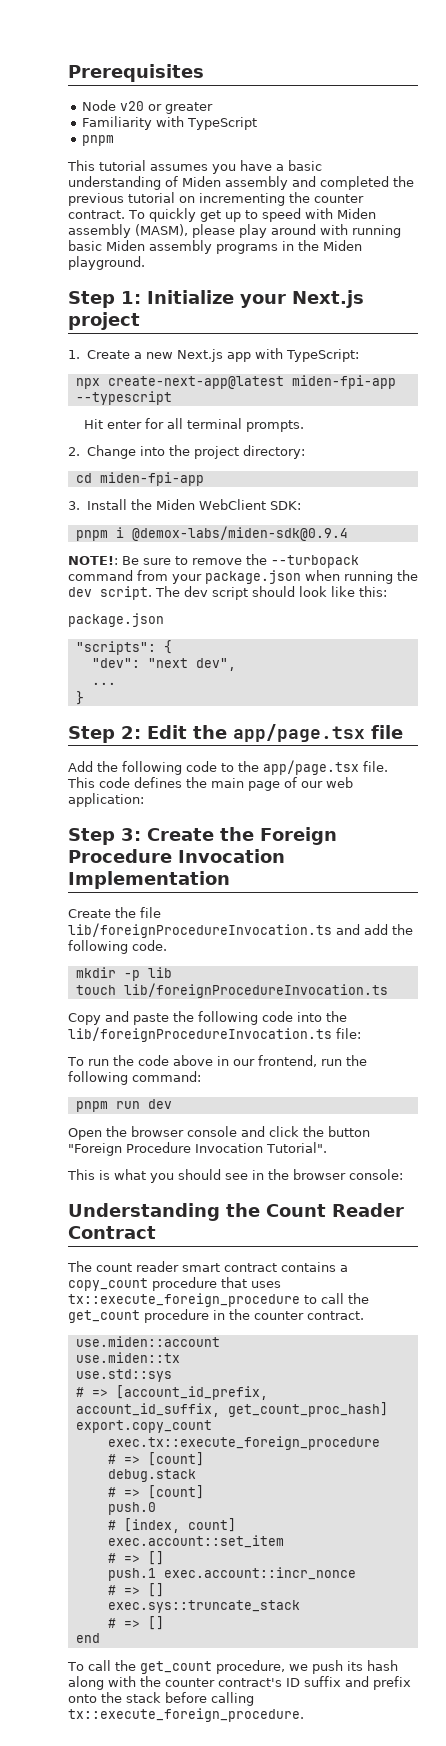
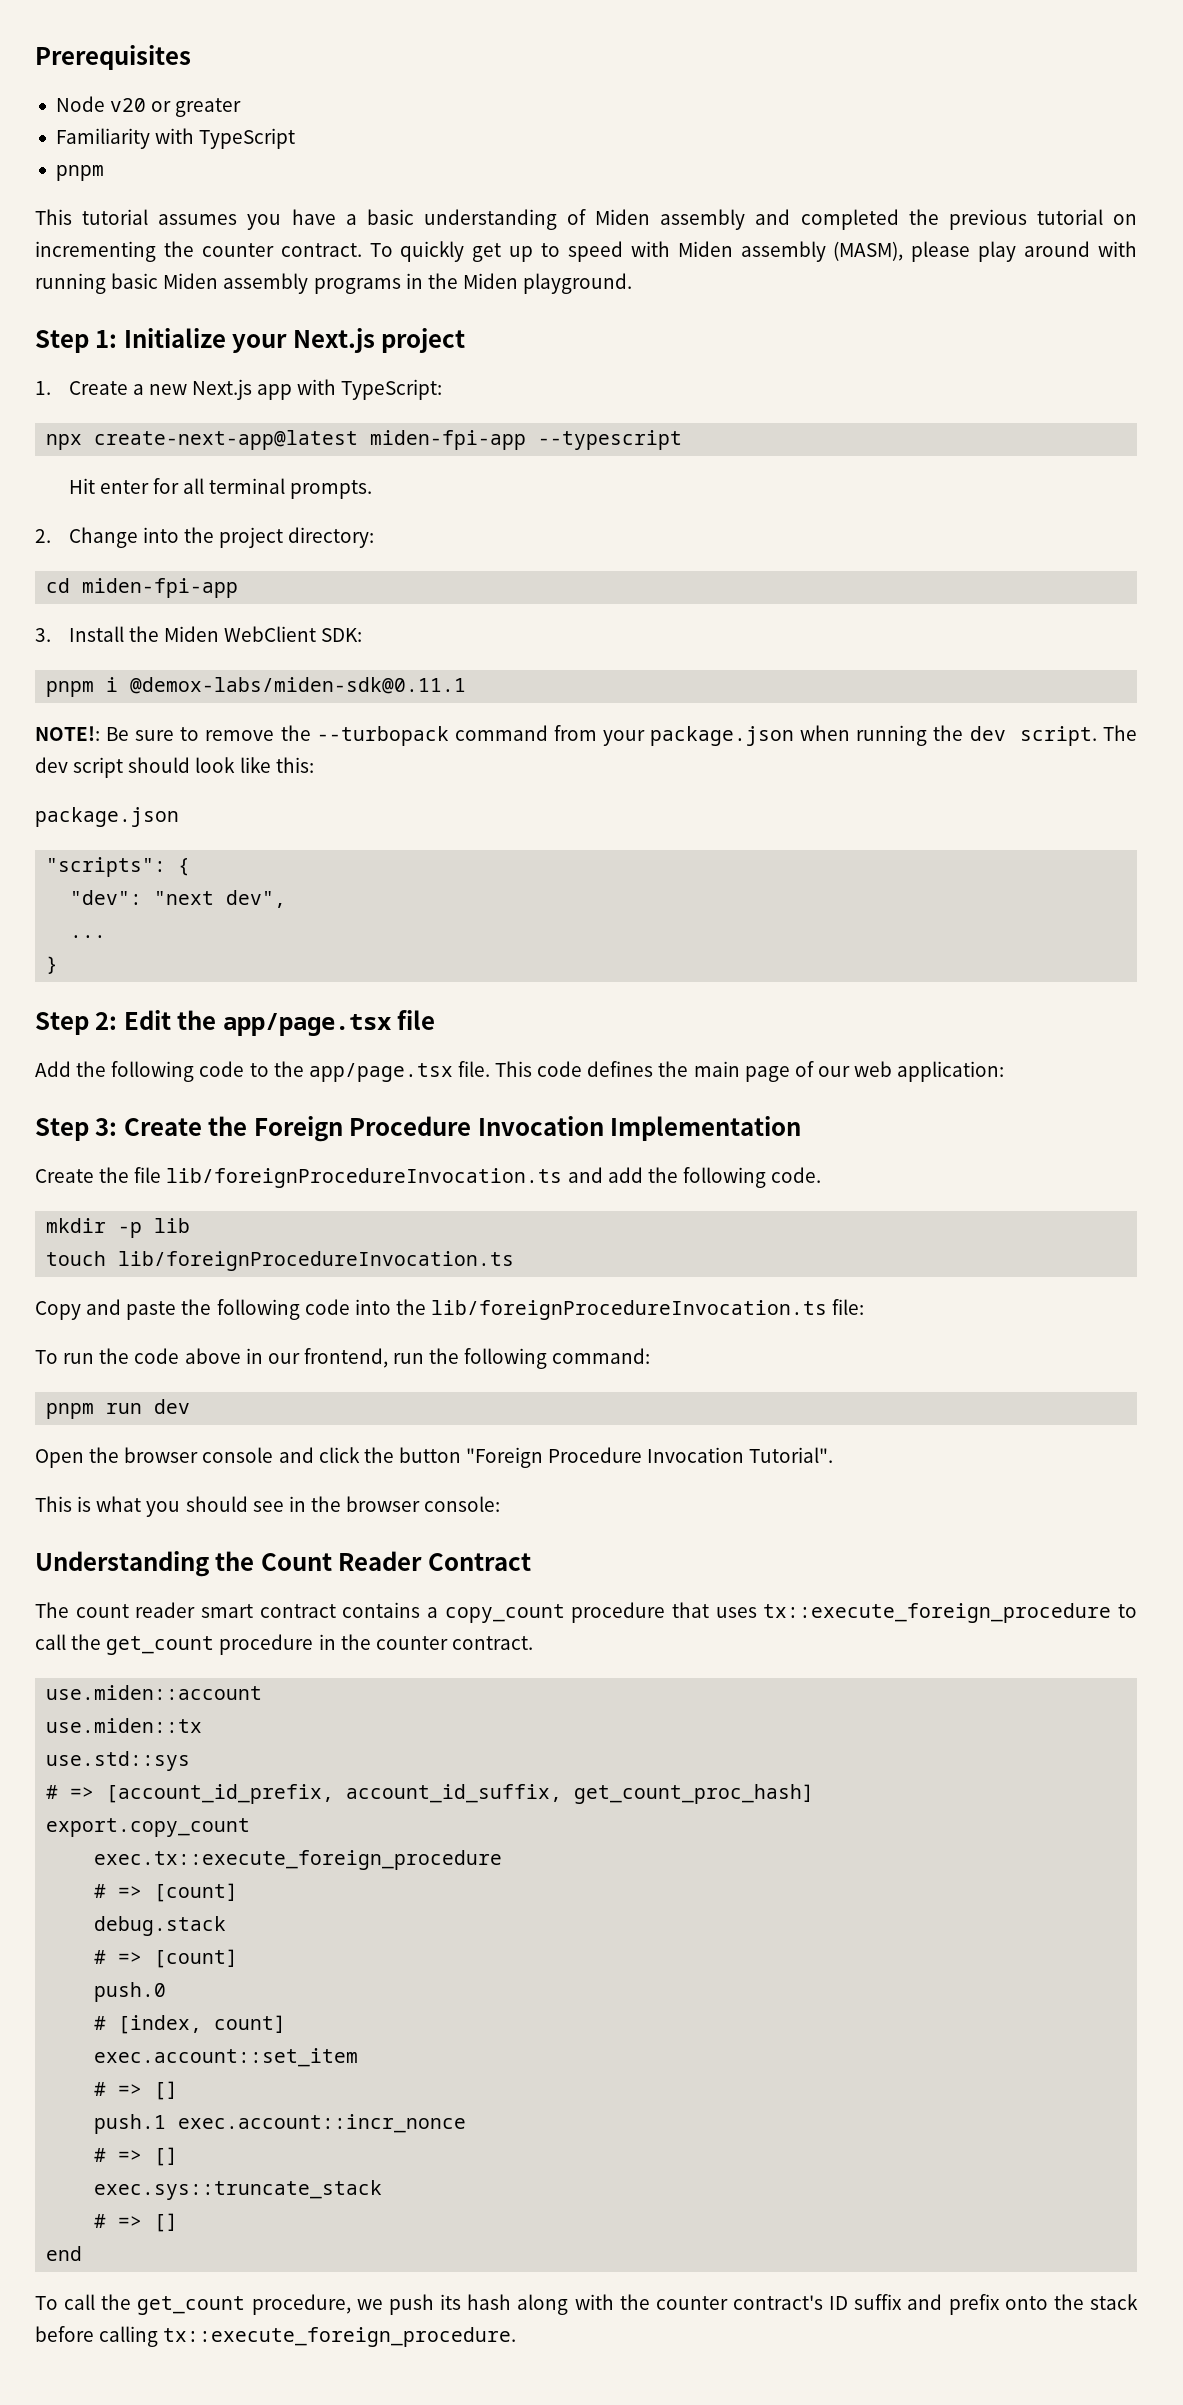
- pnpm i @demox-labs/miden-sdk@0.9.4
+ pnpm i @demox-labs/miden-sdk@0.11.1

